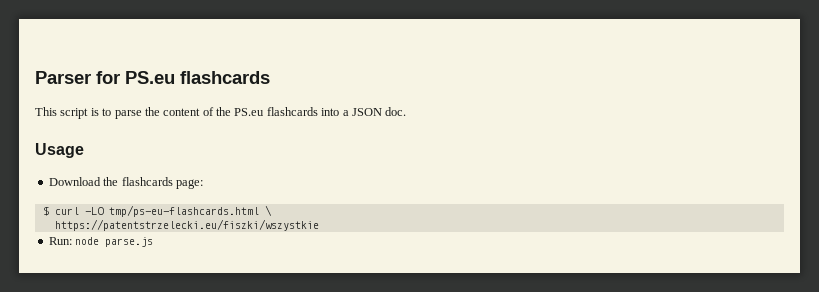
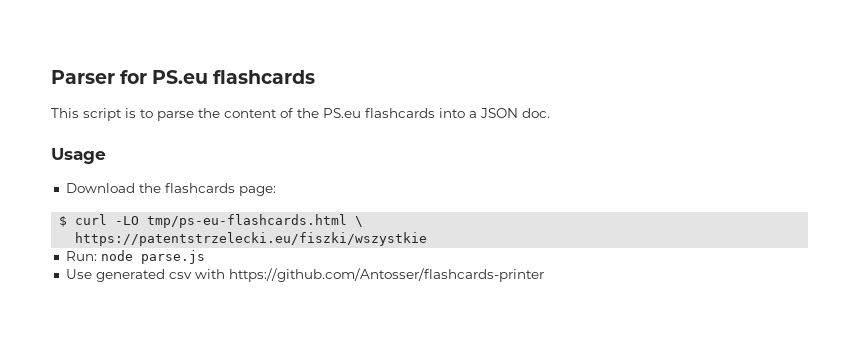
+ Use generated csv with https://github.com/Antosser/flashcards-printer

